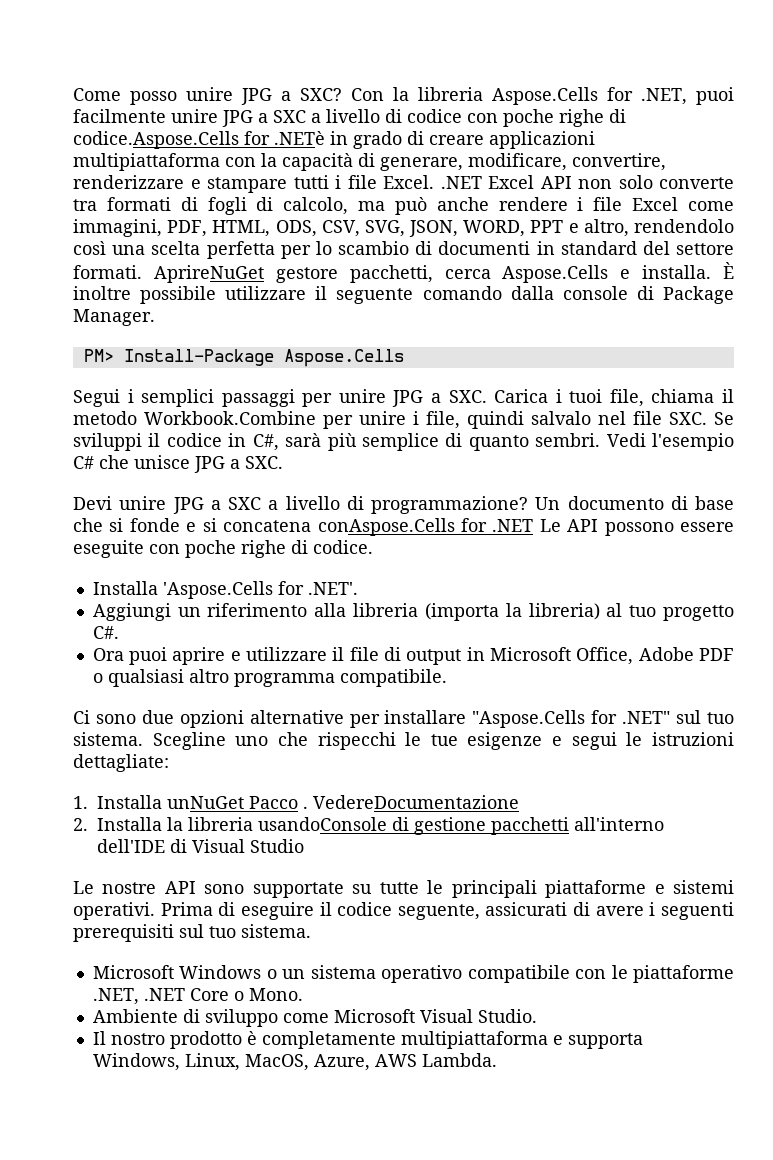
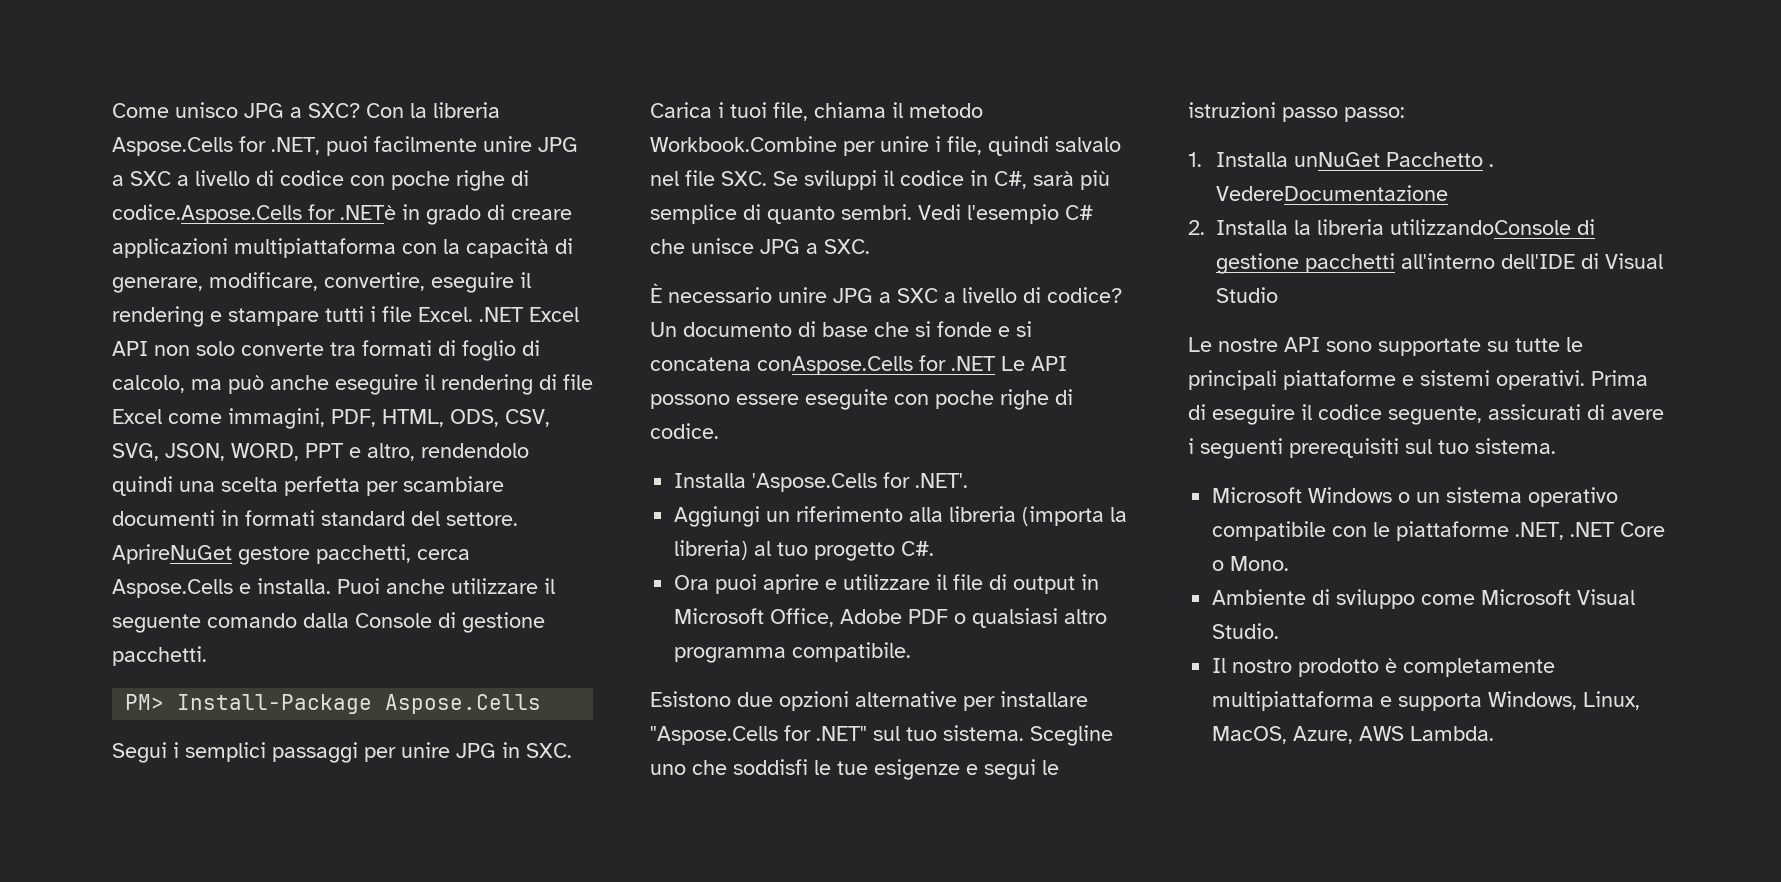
- Come posso unire JPG a SXC?
+ Come unisco JPG a SXC?
- Con la libreria Aspose.Cells for .NET, puoi facilmente unire JPG a SXC a livello di codice con poche righe di codice.Aspose.Cells for .NETè in grado di creare applicazioni multipiattaforma con la capacità di generare, modificare, convertire, renderizzare e stampare tutti i file Excel. .NET Excel API non solo converte tra formati di fogli di calcolo, ma può anche rendere i file Excel come immagini, PDF, HTML, ODS, CSV, SVG, JSON, WORD, PPT e altro, rendendolo così una scelta perfetta per lo scambio di documenti in standard del settore formati.
+ Con la libreria Aspose.Cells for .NET, puoi facilmente unire JPG a SXC a livello di codice con poche righe di codice.Aspose.Cells for .NETè in grado di creare applicazioni multipiattaforma con la capacità di generare, modificare, convertire, eseguire il rendering e stampare tutti i file Excel. .NET Excel API non solo converte tra formati di foglio di calcolo, ma può anche eseguire il rendering di file Excel come immagini, PDF, HTML, ODS, CSV, SVG, JSON, WORD, PPT e altro, rendendolo quindi una scelta perfetta per scambiare documenti in formati standard del settore.
- È inoltre possibile utilizzare il seguente comando dalla console di Package Manager.
+ Puoi anche utilizzare il seguente comando dalla Console di gestione pacchetti.
- Segui i semplici passaggi per unire JPG a SXC. Carica i tuoi file, chiama il metodo Workbook.Combine per unire i file, quindi salvalo nel file SXC. Se sviluppi il codice in C#, sarà più semplice di quanto sembri.
+ Segui i semplici passaggi per unire JPG in SXC. Carica i tuoi file, chiama il metodo Workbook.Combine per unire i file, quindi salvalo nel file SXC. Se sviluppi il codice in C#, sarà più semplice di quanto sembri.
- Devi unire JPG a SXC a livello di programmazione?
+ È necessario unire JPG a SXC a livello di codice?
- Ci sono due opzioni alternative per installare "Aspose.Cells for .NET" sul tuo sistema.
+ Esistono due opzioni alternative per installare "Aspose.Cells for .NET" sul tuo sistema.
- Scegline uno che rispecchi le tue esigenze e segui le istruzioni dettagliate:
+ Scegline uno che soddisfi le tue esigenze e segui le istruzioni passo passo:
- 1. Installa unNuGet Pacco .
+ 1. Installa unNuGet Pacchetto .
- 2. Installa la libreria usandoConsole di gestione pacchetti all'interno dell'IDE di Visual Studio
+ 2. Installa la libreria utilizzandoConsole di gestione pacchetti all'interno dell'IDE di Visual Studio

